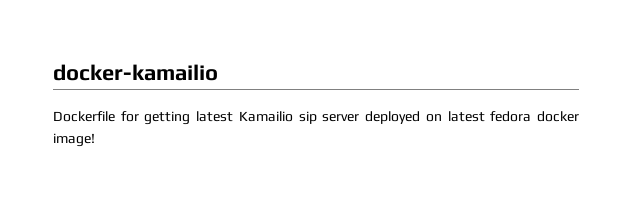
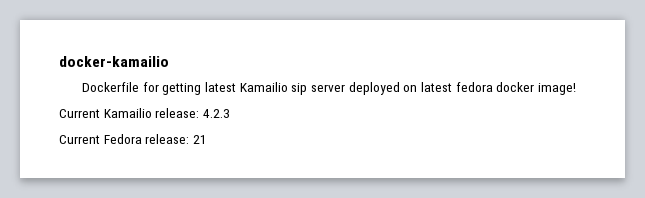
+ Current Kamailio release: 4.2.3
+ Current Fedora release: 21

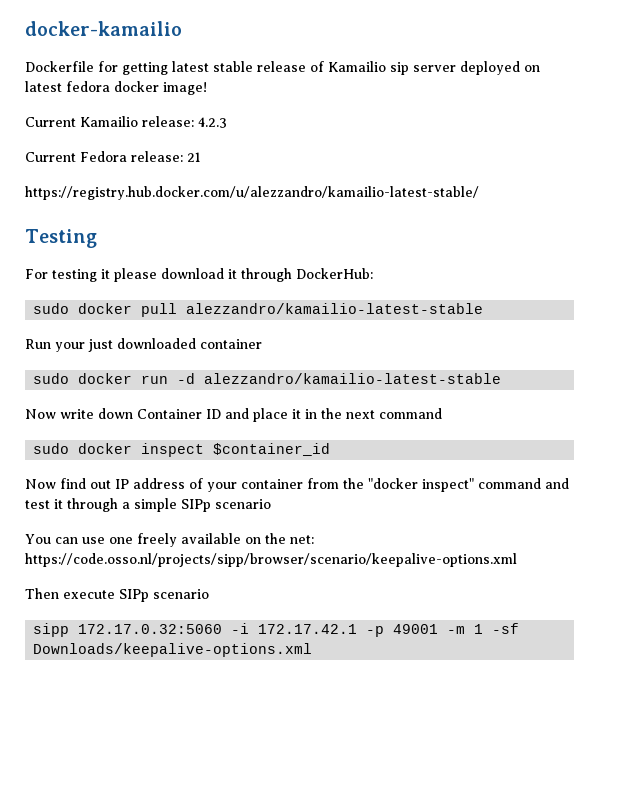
- Dockerfile for getting latest Kamailio sip server deployed on latest fedora docker image!
+ Dockerfile for getting latest stable release of Kamailio sip server deployed on latest fedora docker image!
+ https://registry.hub.docker.com/u/alezzandro/kamailio-latest-stable/
+ Testing
+ For testing it please download it through DockerHub:
+ sudo docker pull alezzandro/kamailio-latest-stable
+ Run your just downloaded container
+ sudo docker run -d alezzandro/kamailio-latest-stable
+ Now write down Container ID and place it in the next command
+ sudo docker inspect $container_id
+ Now find out IP address of your container from the "docker inspect" command and test it through a simple SIPp scenario
+ You can use one freely available on the net: https://code.osso.nl/projects/sipp/browser/scenario/keepalive-options.xml
+ Then execute SIPp scenario
+ sipp 172.17.0.32:5060 -i 172.17.42.1 -p 49001 -m 1 -sf Downloads/keepalive-options.xml

